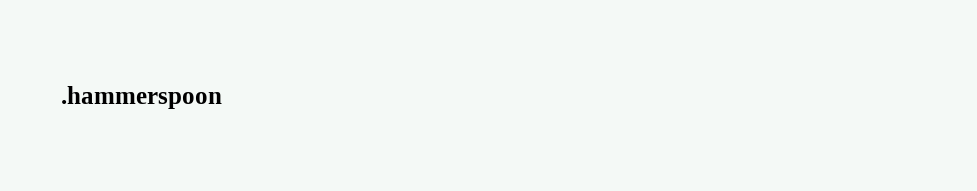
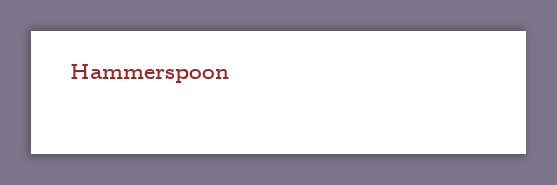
- .hammerspoon
+ Hammerspoon

